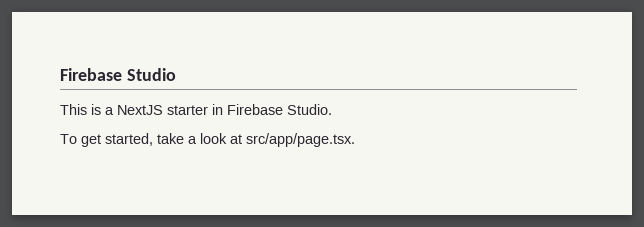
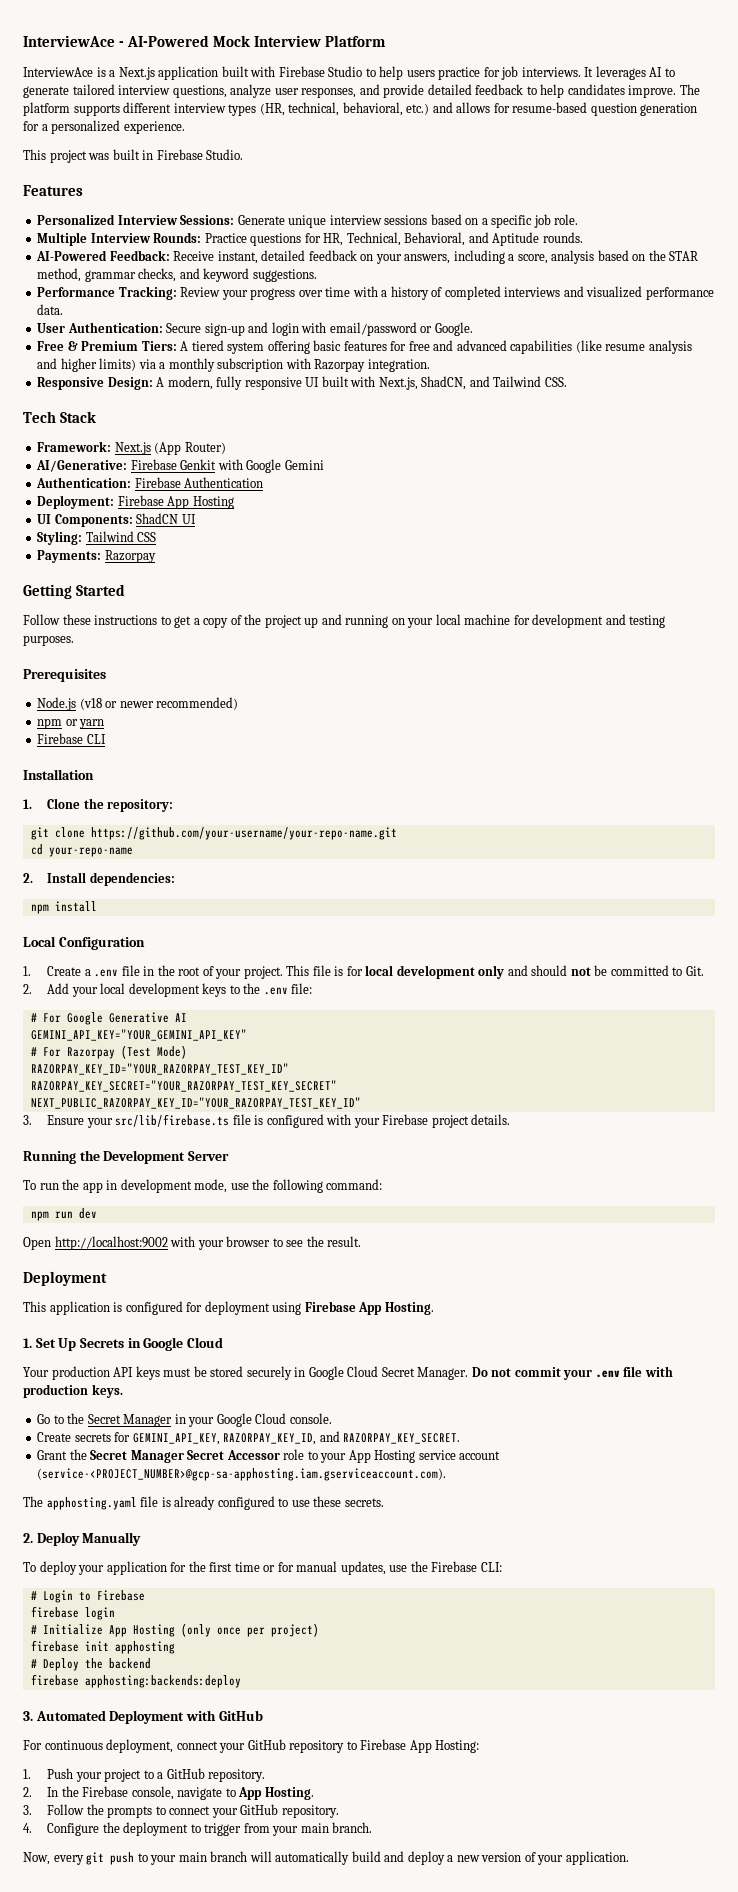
- Firebase Studio
- This is a NextJS starter in Firebase Studio.
- To get started, take a look at src/app/page.tsx.
+ InterviewAce - AI-Powered Mock Interview Platform
+ InterviewAce is a Next.js application built with Firebase Studio to help users practice for job interviews. It leverages AI to generate tailored interview questions, analyze user responses, and provide detailed feedback to help candidates improve. The platform supports different interview types (HR, technical, behavioral, etc.) and allows for resume-based question generation for a personalized experience.
+ This project was built in Firebase Studio.
+ Features
+ Personalized Interview Sessions: Generate unique interview sessions based on a specific job role.
+ Multiple Interview Rounds: Practice questions for HR, Technical, Behavioral, and Aptitude rounds.
+ AI-Powered Feedback: Receive instant, detailed feedback on your answers, including a score, analysis based on the STAR method, grammar checks, and keyword suggestions.
+ Performance Tracking: Review your progress over time with a history of completed interviews and visualized performance data.
+ User Authentication: Secure sign-up and login with email/password or Google.
+ Free & Premium Tiers: A tiered system offering basic features for free and advanced capabilities (like resume analysis and higher limits) via a monthly subscription with Razorpay integration.
+ Responsive Design: A modern, fully responsive UI built with Next.js, ShadCN, and Tailwind CSS.
+ Tech Stack
+ Framework: Next.js (App Router)
+ AI/Generative: Firebase Genkit with Google Gemini
+ Authentication: Firebase Authentication
+ Deployment: Firebase App Hosting
+ UI Components: ShadCN UI
+ Styling: Tailwind CSS
+ Payments: Razorpay
+ Getting Started
+ Follow these instructions to get a copy of the project up and running on your local machine for development and testing purposes.
+ Prerequisites
+ Node.js (v18 or newer recommended)
+ npm or yarn
+ Firebase CLI
+ Installation
+ 1. Clone the repository:
+ git clone https://github.com/your-username/your-repo-name.git
+ cd your-repo-name
+ 2. Install dependencies:
+ npm install
+ Local Configuration
+ 1. Create a .env file in the root of your project. This file is for local development only and should not be committed to Git.
+ 2. Add your local development keys to the .env file:
+ # For Google Generative AI
+ GEMINI_API_KEY="YOUR_GEMINI_API_KEY"
+ # For Razorpay (Test Mode)
+ RAZORPAY_KEY_ID="YOUR_RAZORPAY_TEST_KEY_ID"
+ RAZORPAY_KEY_SECRET="YOUR_RAZORPAY_TEST_KEY_SECRET"
+ NEXT_PUBLIC_RAZORPAY_KEY_ID="YOUR_RAZORPAY_TEST_KEY_ID"
+ 3. Ensure your src/lib/firebase.ts file is configured with your Firebase project details.
+ Running the Development Server
+ To run the app in development mode, use the following command:
+ npm run dev
+ Open http://localhost:9002 with your browser to see the result.
+ Deployment
+ This application is configured for deployment using Firebase App Hosting.
+ 1. Set Up Secrets in Google Cloud
+ Your production API keys must be stored securely in Google Cloud Secret Manager. Do not commit your .env file with production keys.
+ Go to the Secret Manager in your Google Cloud console.
+ Create secrets for GEMINI_API_KEY, RAZORPAY_KEY_ID, and RAZORPAY_KEY_SECRET.
+ Grant the Secret Manager Secret Accessor role to your App Hosting service account (service-<PROJECT_NUMBER>@gcp-sa-apphosting.iam.gserviceaccount.com).
+ The apphosting.yaml file is already configured to use these secrets.
+ 2. Deploy Manually
+ To deploy your application for the first time or for manual updates, use the Firebase CLI:
+ # Login to Firebase
+ firebase login
+ # Initialize App Hosting (only once per project)
+ firebase init apphosting
+ # Deploy the backend
+ firebase apphosting:backends:deploy
+ 3. Automated Deployment with GitHub
+ For continuous deployment, connect your GitHub repository to Firebase App Hosting:
+ 1. Push your project to a GitHub repository.
+ 2. In the Firebase console, navigate to App Hosting.
+ 3. Follow the prompts to connect your GitHub repository.
+ 4. Configure the deployment to trigger from your main branch.
+ Now, every git push to your main branch will automatically build and deploy a new version of your application.

